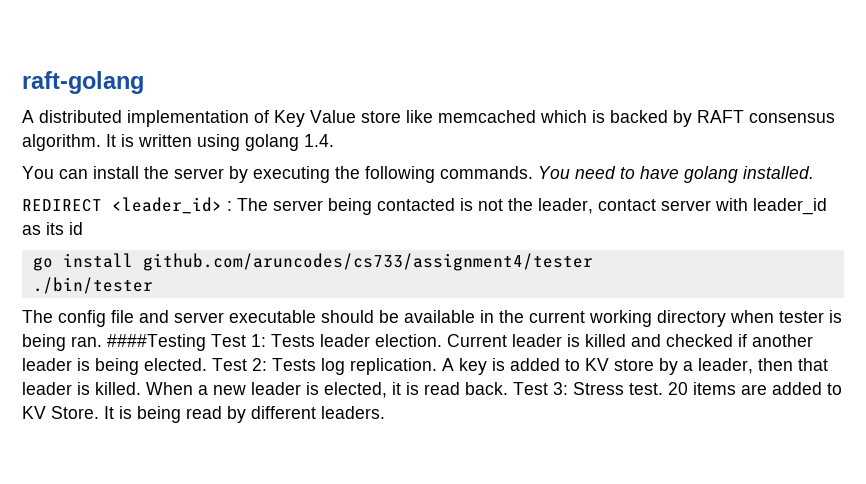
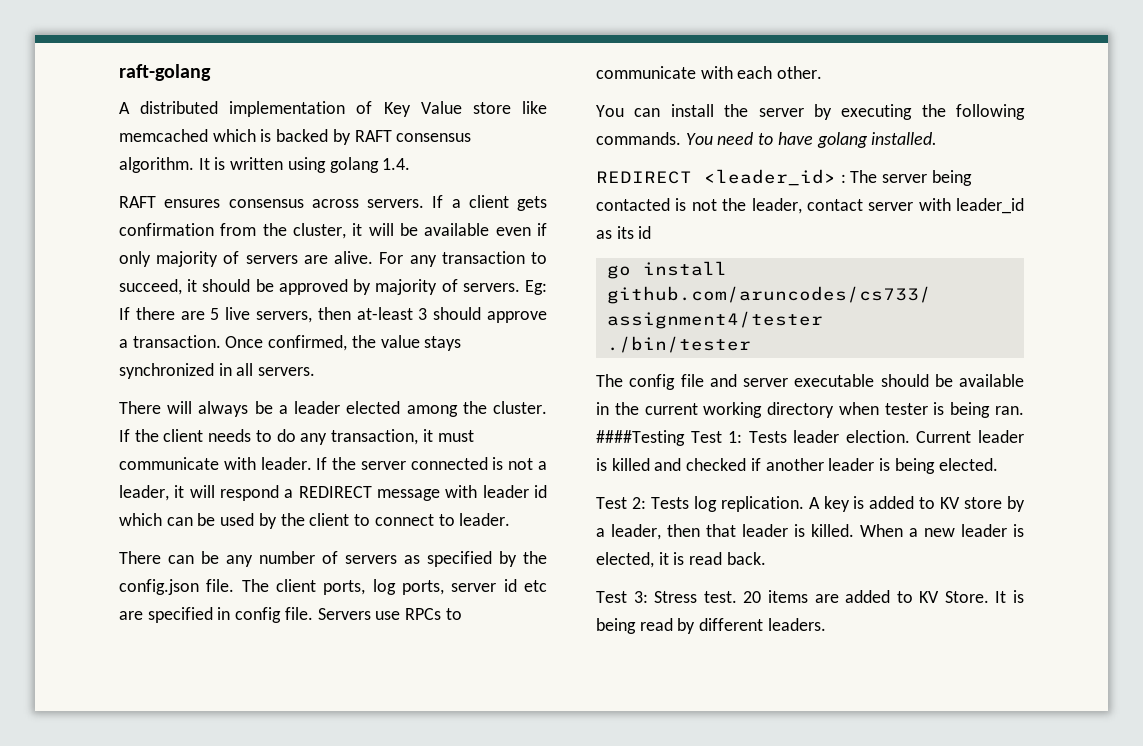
+ RAFT ensures consensus across servers. If a client gets confirmation from the cluster, it will be available even if only majority of servers are alive. For any transaction to succeed, it should be approved by majority of servers. Eg: If there are 5 live servers, then at-least 3 should approve a transaction. Once confirmed, the value stays synchronized in all servers.
+ There will always be a leader elected among the cluster. If the client needs to do any transaction, it must communicate with leader. If the server connected is not a leader, it will respond a REDIRECT message with leader id which can be used by the client to connect to leader.
+ There can be any number of servers as specified by the config.json file. The client ports, log ports, server id etc are specified in config file. Servers use RPCs to communicate with each other.
- Current leader is killed and checked if another leader is being elected. Test 2: Tests log replication.
+ Current leader is killed and checked if another leader is being elected.
+ Test 2: Tests log replication.
- When a new leader is elected, it is read back. Test 3: Stress test.
+ When a new leader is elected, it is read back.
+ Test 3: Stress test.

